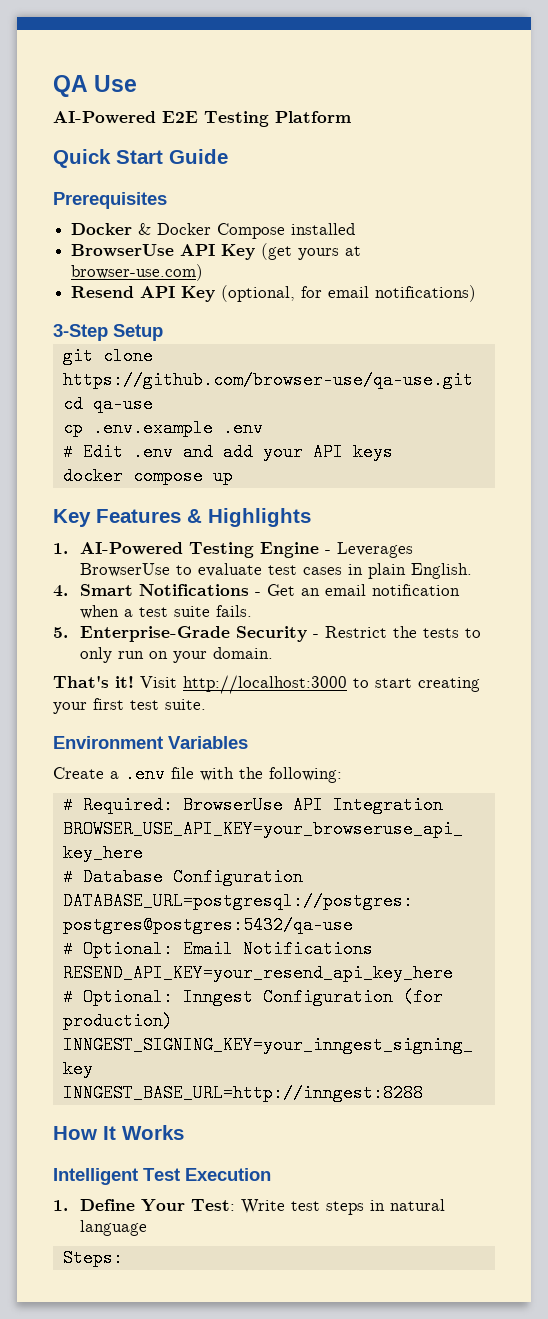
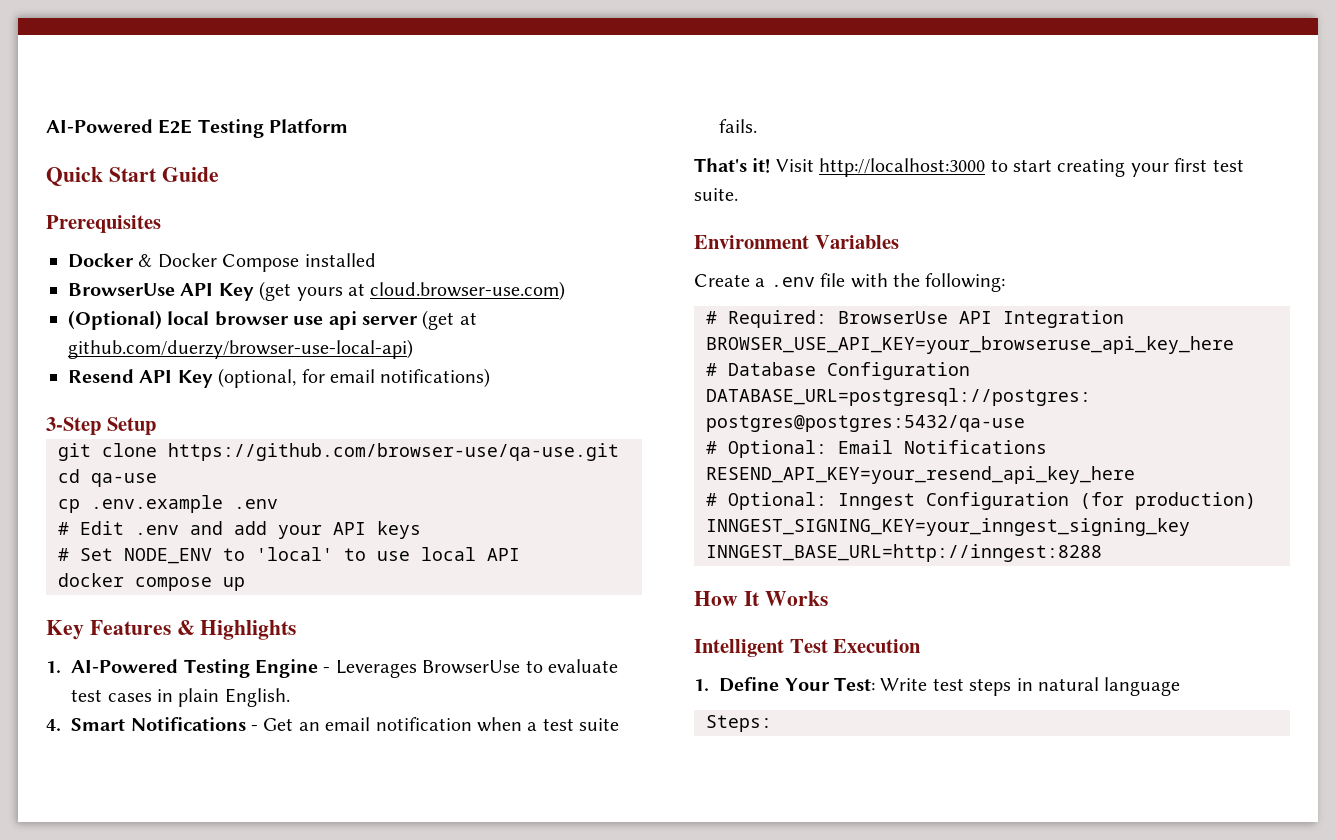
- QA Use
- BrowserUse API Key (get yours at browser-use.com)
+ BrowserUse API Key (get yours at cloud.browser-use.com)
+ (Optional) local browser use api server (get at github.com/duerzy/browser-use-local-api)
+ # Set NODE_ENV to 'local' to use local API
- 5. Enterprise-Grade Security - Restrict the tests to only run on your domain.

